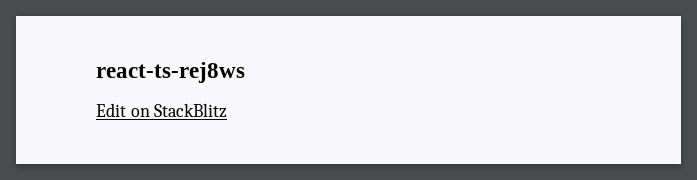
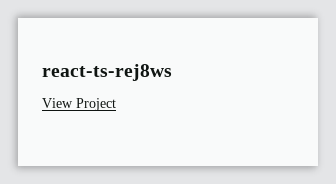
- Edit on StackBlitz
+ View Project

